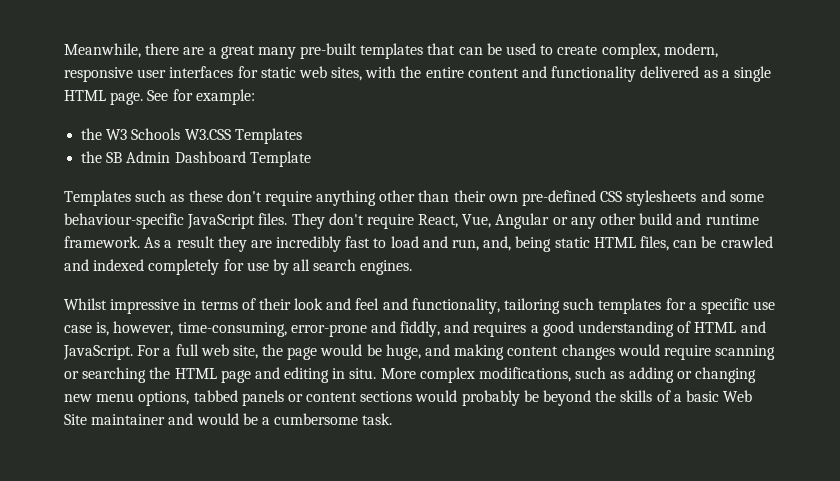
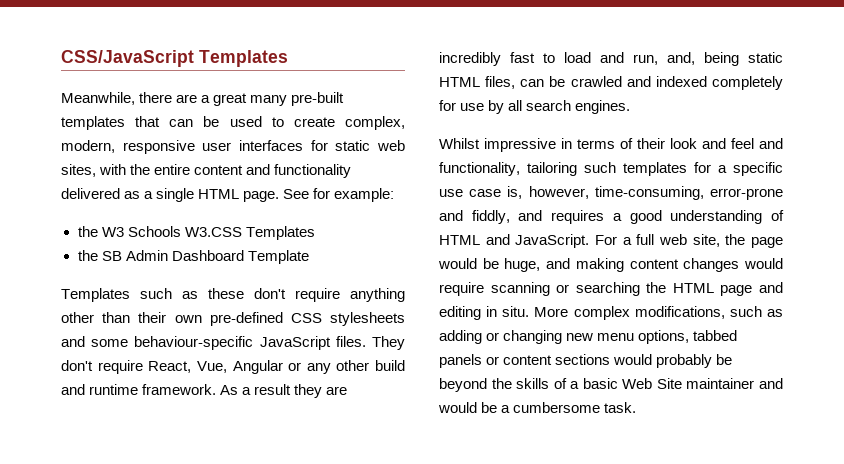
+ CSS/JavaScript Templates

